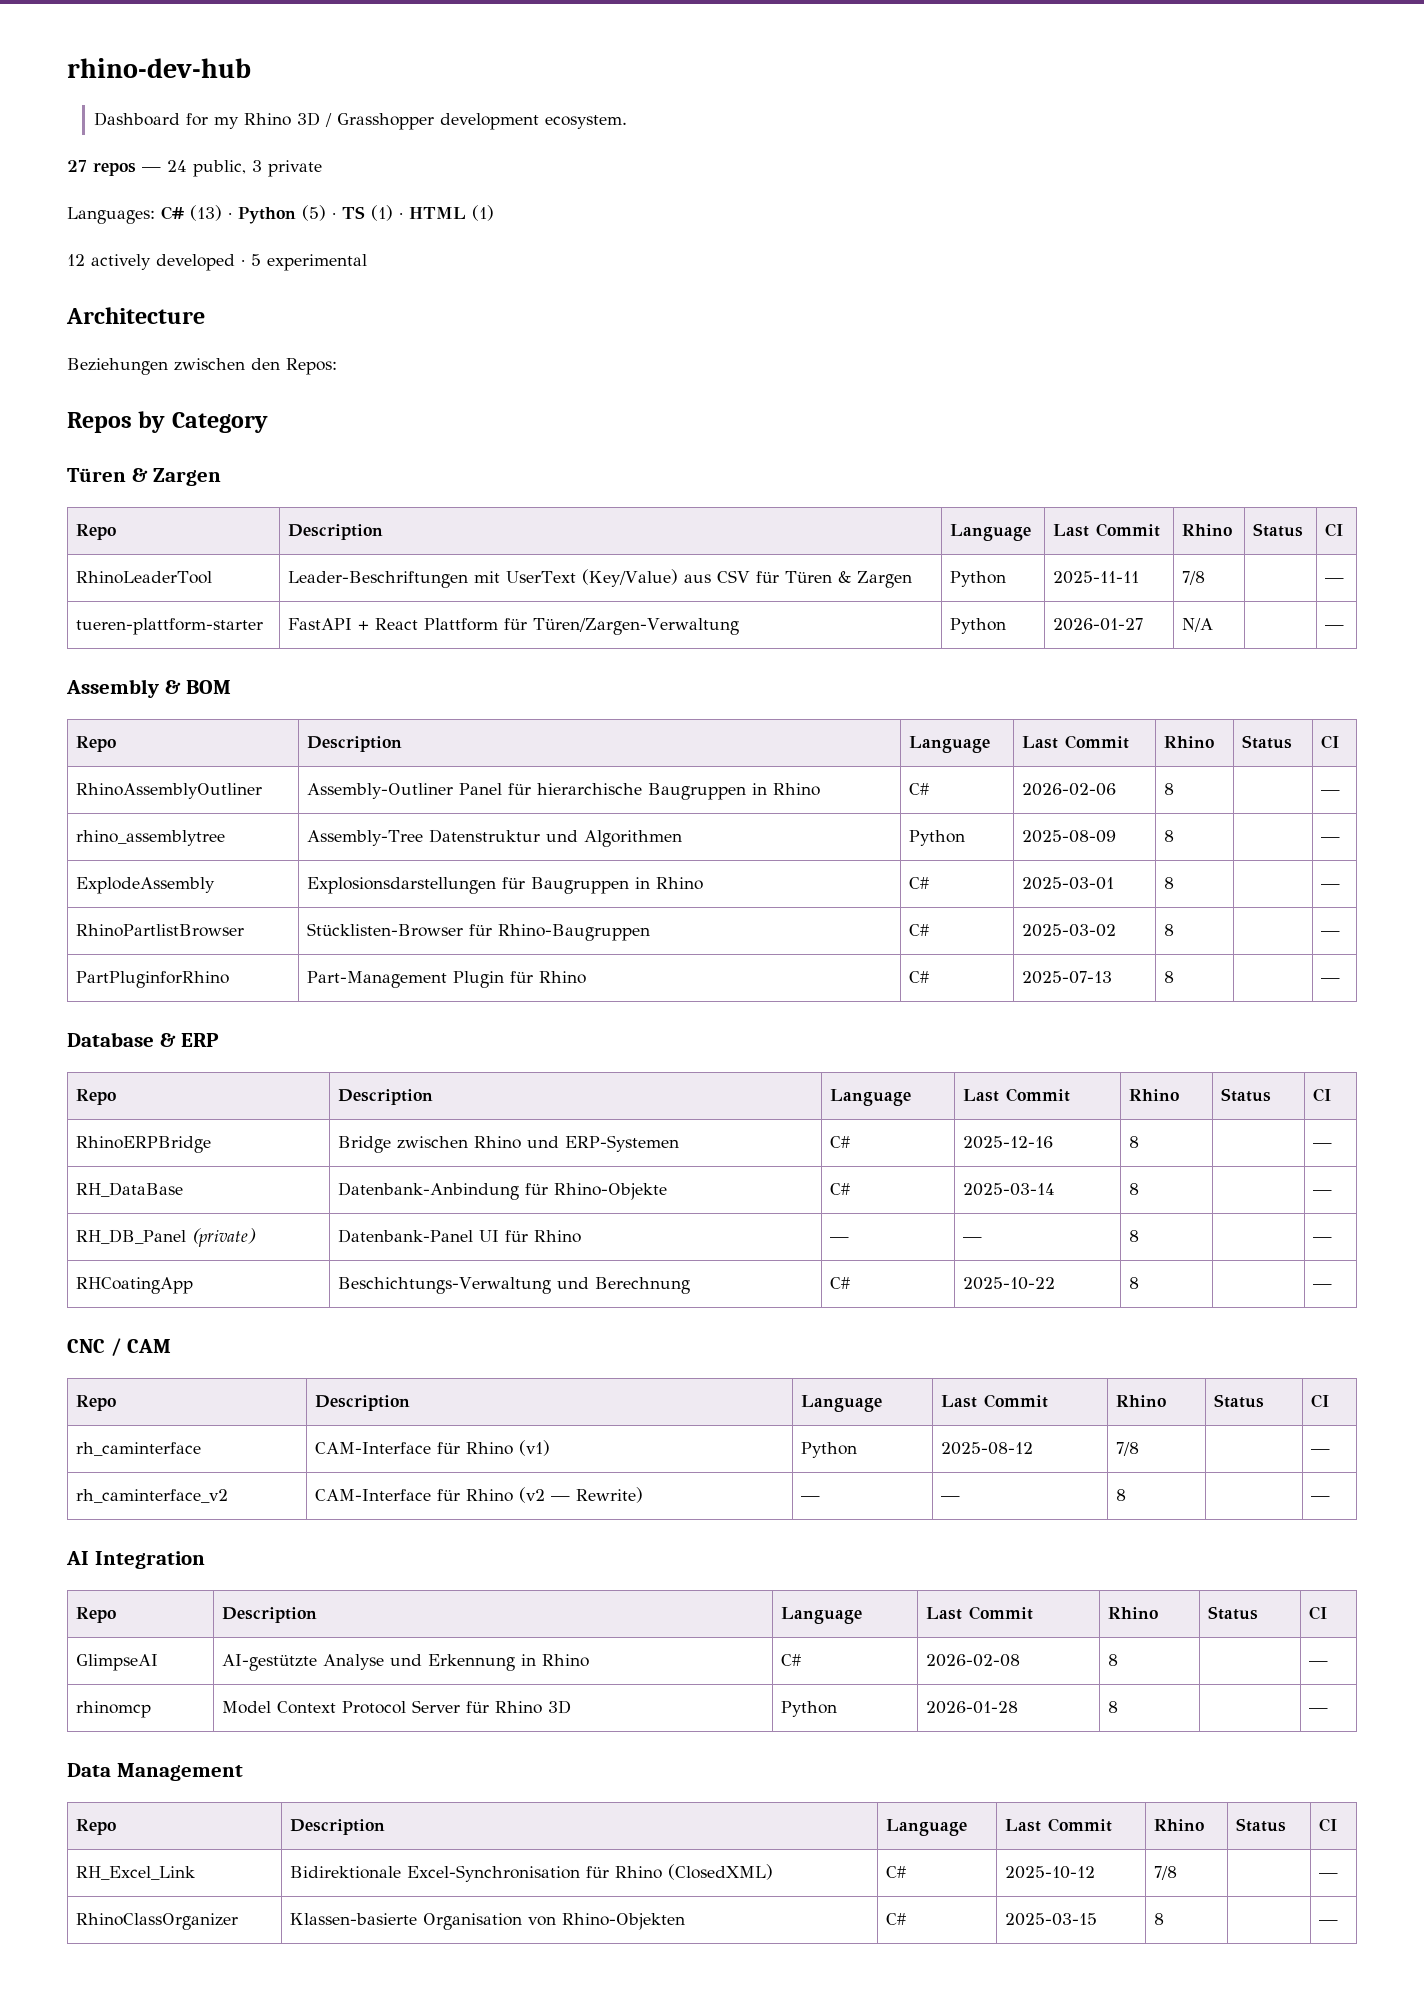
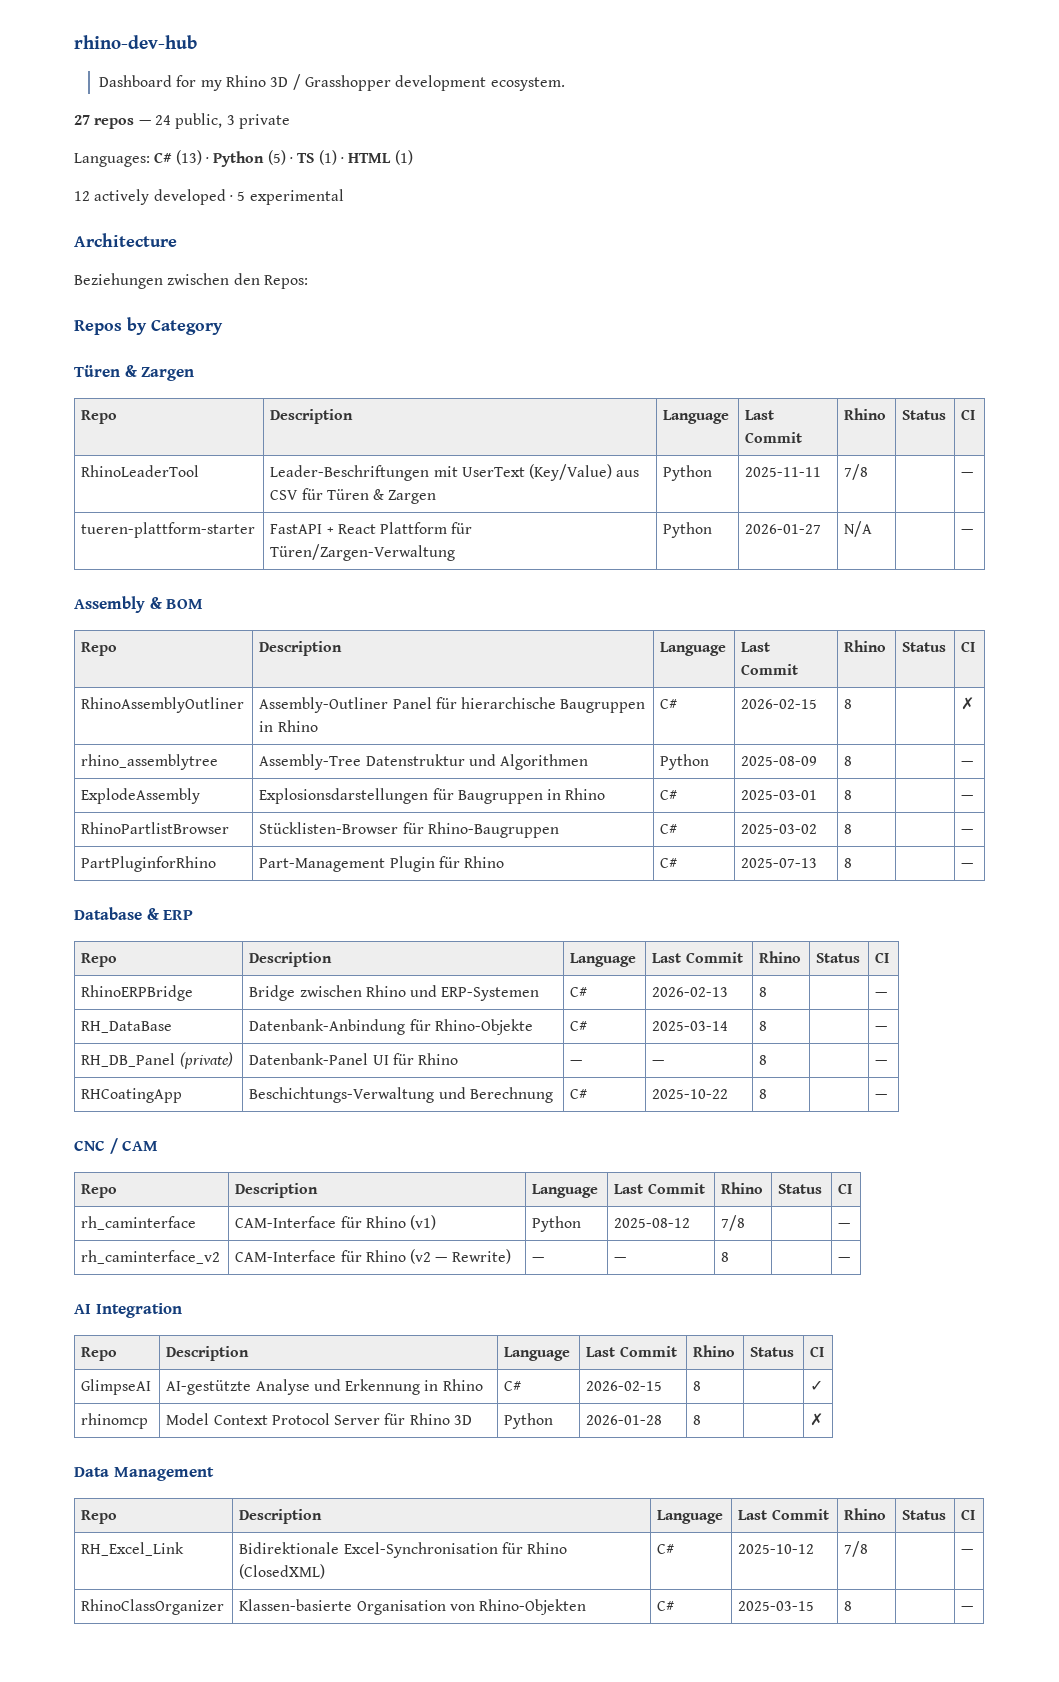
- RhinoAssemblyOutliner | Assembly-Outliner Panel für hierarchische Baugruppen in Rhino | C# | 2026-02-06 | 8 | | —
+ RhinoAssemblyOutliner | Assembly-Outliner Panel für hierarchische Baugruppen in Rhino | C# | 2026-02-15 | 8 | | ✗
- RhinoERPBridge | Bridge zwischen Rhino und ERP-Systemen | C# | 2025-12-16 | 8 | | —
+ RhinoERPBridge | Bridge zwischen Rhino und ERP-Systemen | C# | 2026-02-13 | 8 | | —
- GlimpseAI | AI-gestützte Analyse und Erkennung in Rhino | C# | 2026-02-08 | 8 | | —
+ GlimpseAI | AI-gestützte Analyse und Erkennung in Rhino | C# | 2026-02-15 | 8 | | ✓
- rhinomcp | Model Context Protocol Server für Rhino 3D | Python | 2026-01-28 | 8 | | —
+ rhinomcp | Model Context Protocol Server für Rhino 3D | Python | 2026-01-28 | 8 | | ✗

